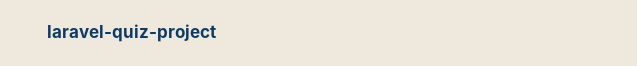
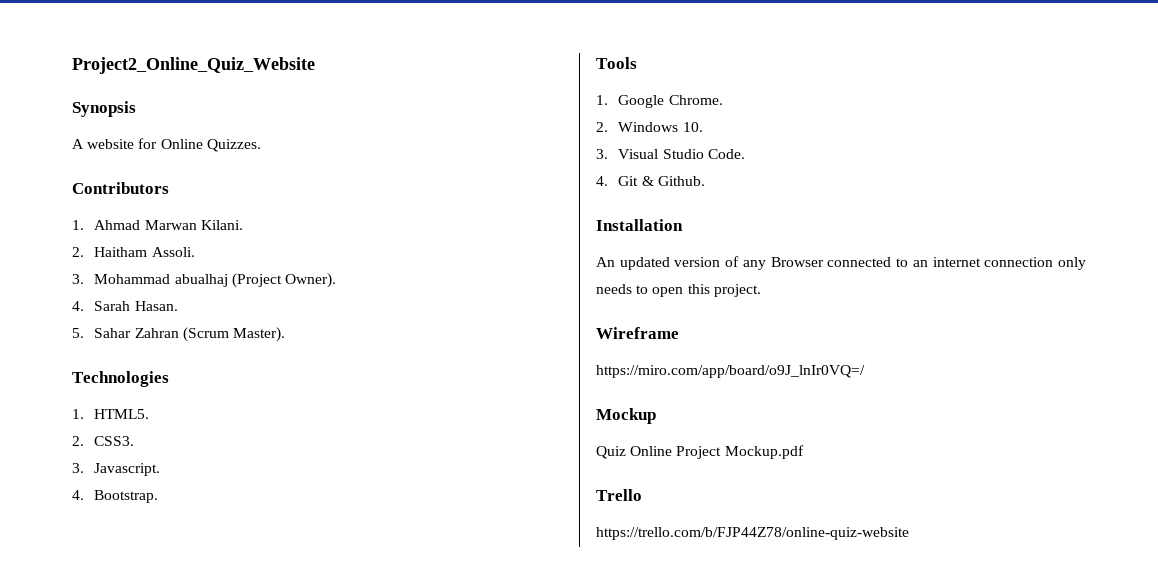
- laravel-quiz-project
+ Project2_Online_Quiz_Website
+ Synopsis
+ A website for Online Quizzes.
+ Contributors
+ 1. Ahmad Marwan Kilani.
+ 2. Haitham Assoli.
+ 3. Mohammad abualhaj (Project Owner).
+ 4. Sarah Hasan.
+ 5. Sahar Zahran (Scrum Master).
+ Technologies
+ 1. HTML5.
+ 2. CSS3.
+ 3. Javascript.
+ 4. Bootstrap.
+ Tools
+ 1. Google Chrome.
+ 2. Windows 10.
+ 3. Visual Studio Code.
+ 4. Git & Github.
+ Installation
+ An updated version of any Browser connected to an internet connection only needs to open this project.
+ Wireframe
+ https://miro.com/app/board/o9J_lnIr0VQ=/
+ Mockup
+ Quiz Online Project Mockup.pdf
+ Trello
+ https://trello.com/b/FJP44Z78/online-quiz-website

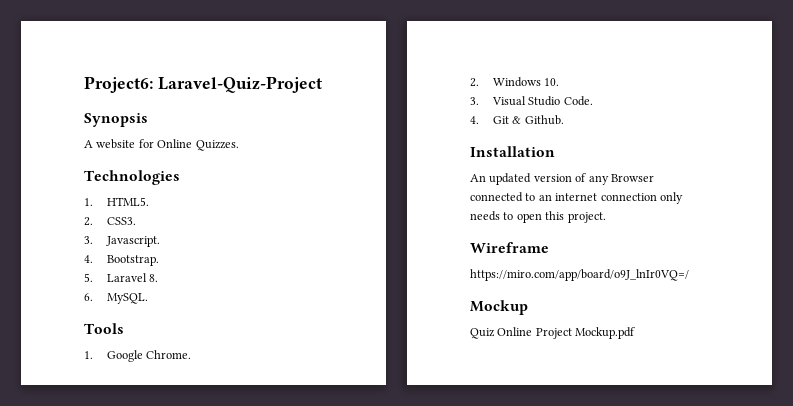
- Project2_Online_Quiz_Website
+ Project6: Laravel-Quiz-Project
- Contributors
- 1. Ahmad Marwan Kilani.
- 2. Haitham Assoli.
- 3. Mohammad abualhaj (Project Owner).
- 4. Sarah Hasan.
- 5. Sahar Zahran (Scrum Master).
+ 5. Laravel 8.
+ 6. MySQL.
- Trello
- https://trello.com/b/FJP44Z78/online-quiz-website

